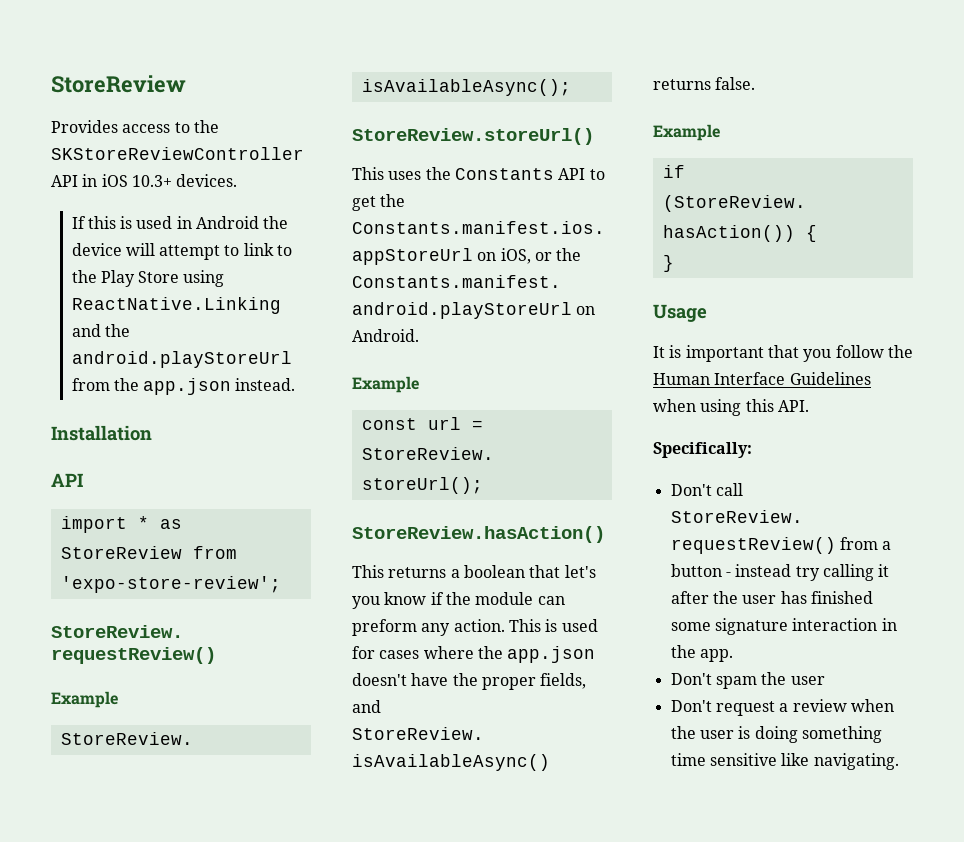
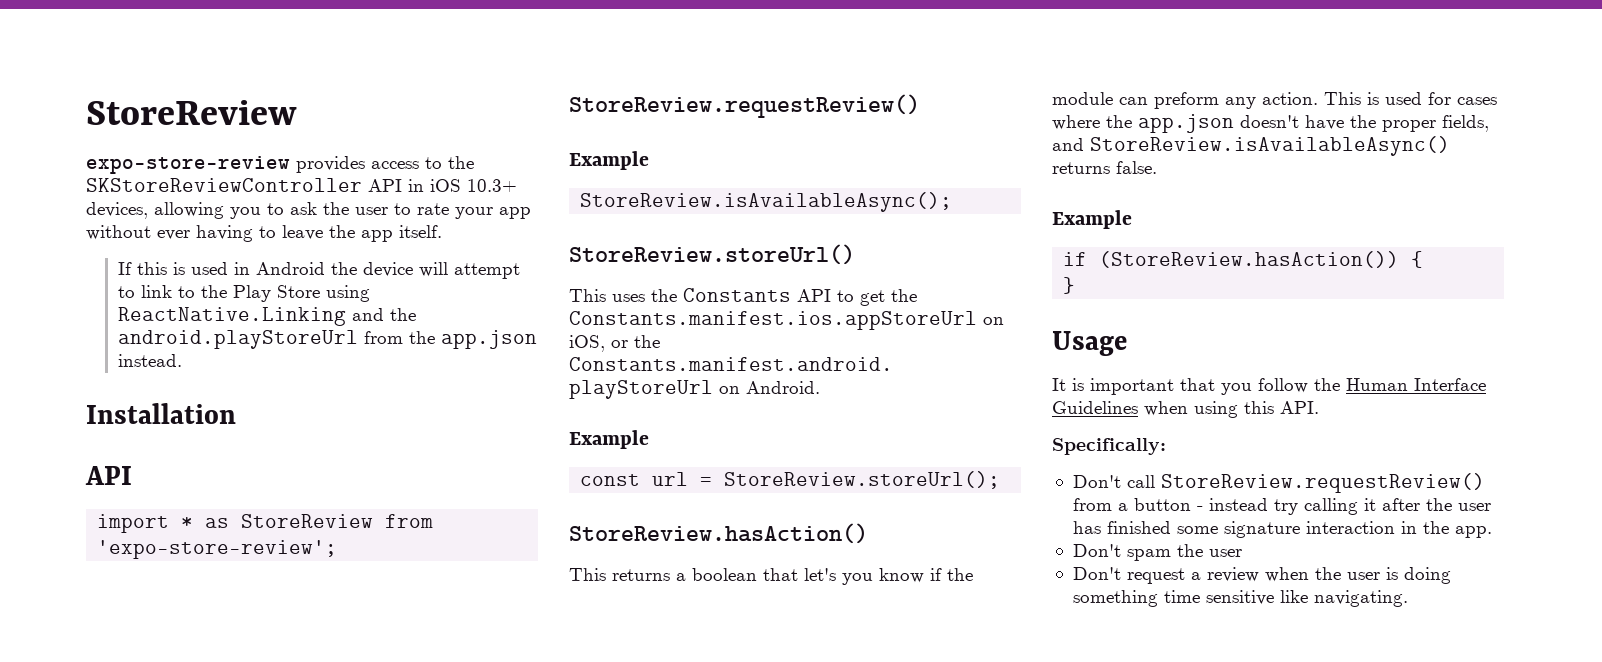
- Provides access to the SKStoreReviewController API in iOS 10.3+ devices.
+ expo-store-review provides access to the SKStoreReviewController API in iOS 10.3+ devices, allowing you to ask the user to rate your app without ever having to leave the app itself.

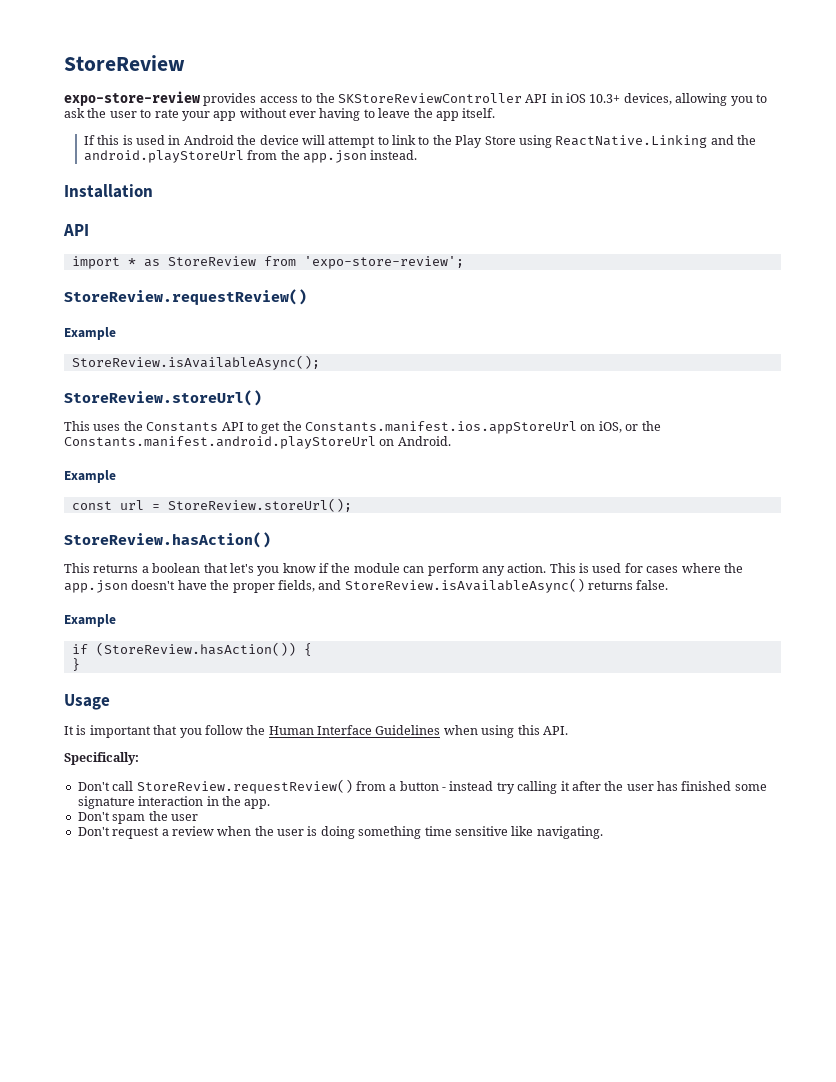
- This returns a boolean that let's you know if the module can preform any action.
+ This returns a boolean that let's you know if the module can perform any action.

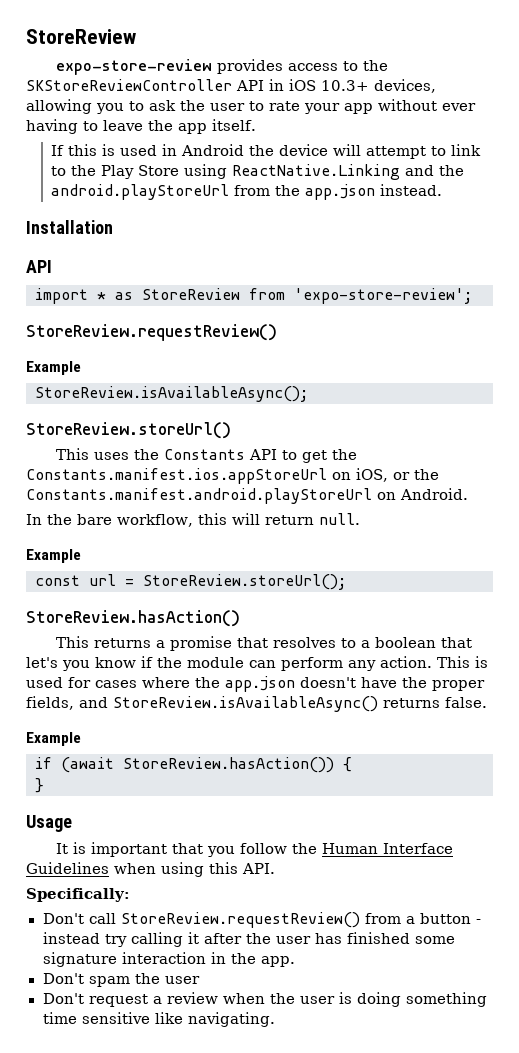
+ In the bare workflow, this will return null.
- This returns a boolean that let's you know if the module can perform any action.
+ This returns a promise that resolves to a boolean that let's you know if the module can perform any action.
- if (StoreReview.hasAction()) {
+ if (await StoreReview.hasAction()) {

